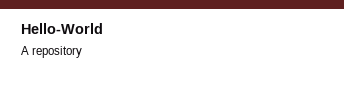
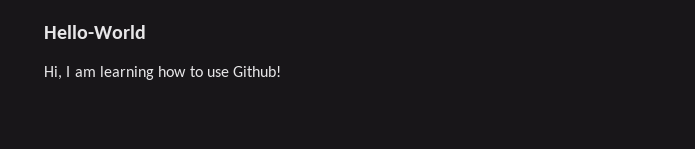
- A repository
+ Hi, I am learning how to use Github!

